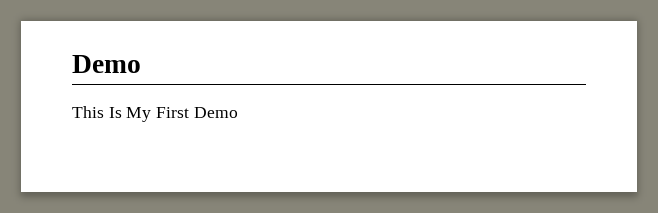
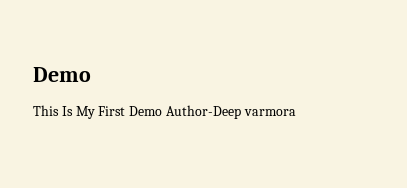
- This Is My First Demo
+ This Is My First Demo Author-Deep varmora

